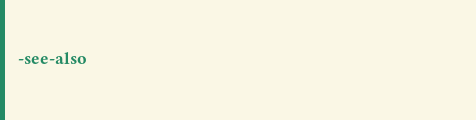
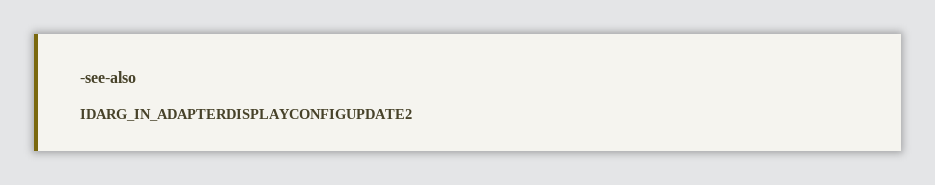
+ IDARG_IN_ADAPTERDISPLAYCONFIGUPDATE2

